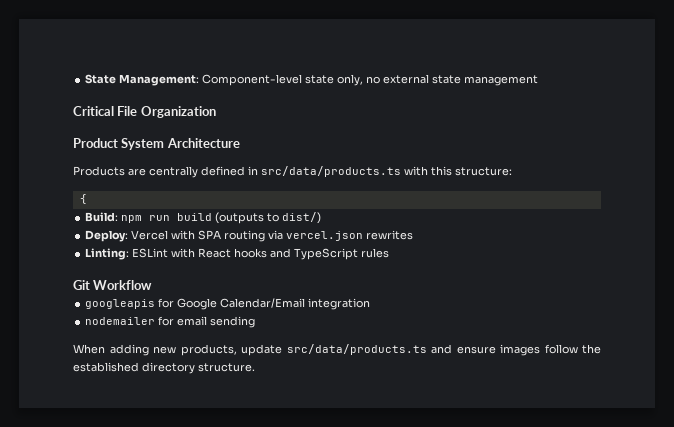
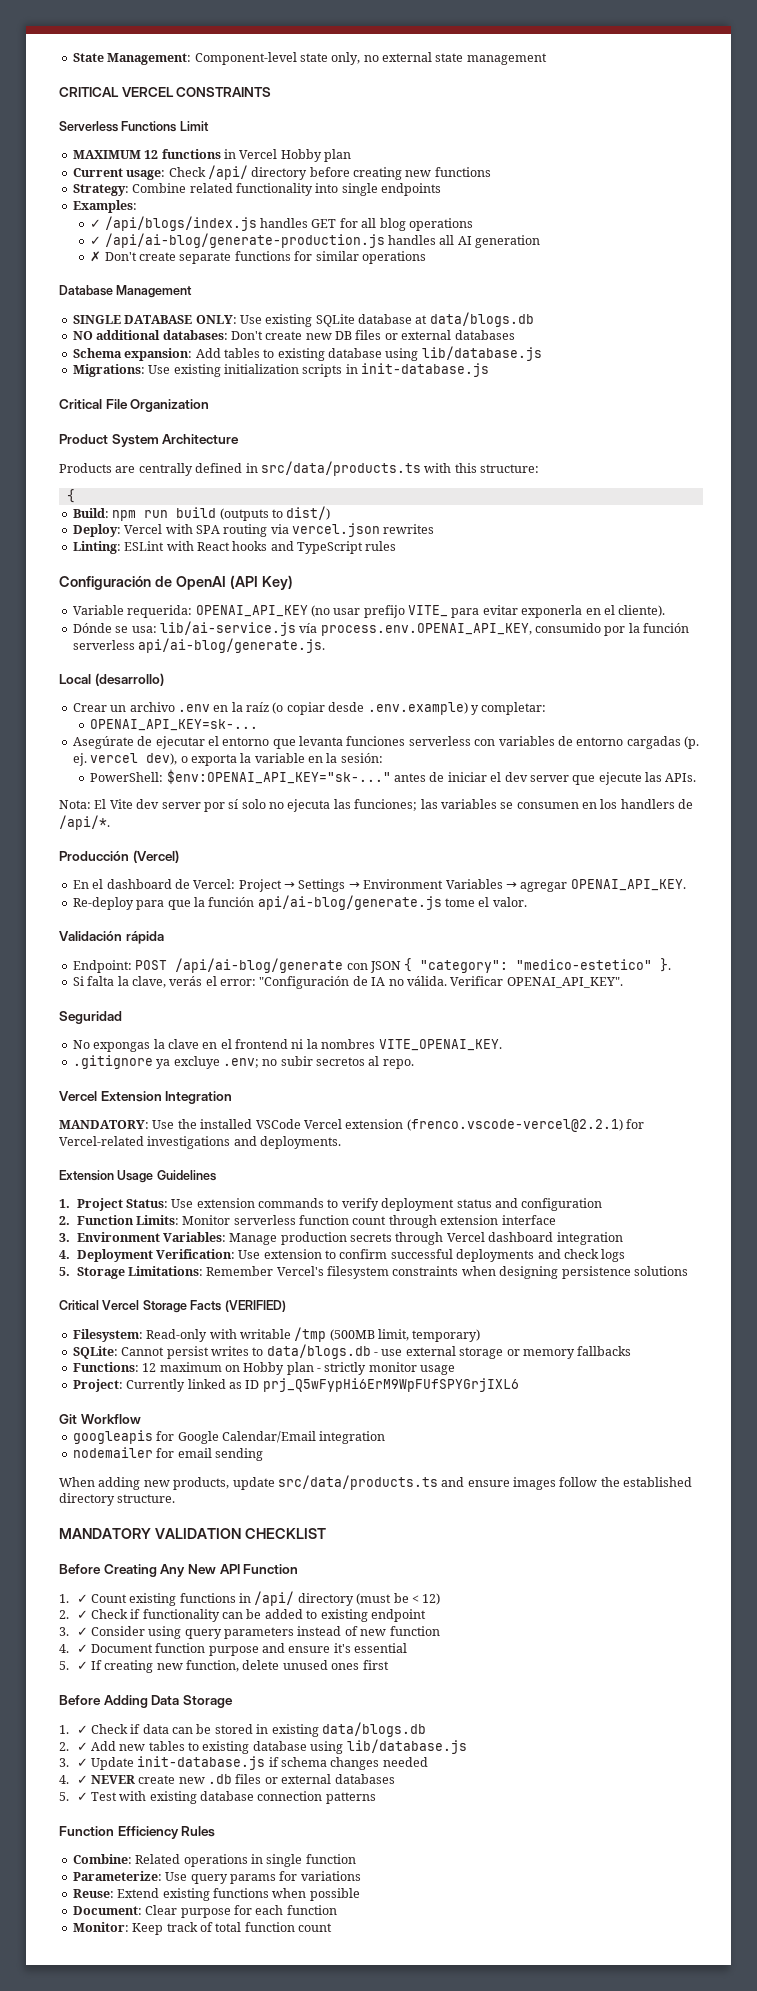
+ CRITICAL VERCEL CONSTRAINTS
+ Serverless Functions Limit
+ MAXIMUM 12 functions in Vercel Hobby plan
+ Current usage: Check /api/ directory before creating new functions
+ Strategy: Combine related functionality into single endpoints
+ Examples:
+ ✓ /api/blogs/index.js handles GET for all blog operations
+ ✓ /api/ai-blog/generate-production.js handles all AI generation
+ ✗ Don't create separate functions for similar operations
+ Database Management
+ SINGLE DATABASE ONLY: Use existing SQLite database at data/blogs.db
+ NO additional databases: Don't create new DB files or external databases
+ Schema expansion: Add tables to existing database using lib/database.js
+ Migrations: Use existing initialization scripts in init-database.js
+ Configuración de OpenAI (API Key)
+ Variable requerida: OPENAI_API_KEY (no usar prefijo VITE_ para evitar exponerla en el cliente).
+ Dónde se usa: lib/ai-service.js vía process.env.OPENAI_API_KEY, consumido por la función serverless api/ai-blog/generate.js.
+ Local (desarrollo)
+ Crear un archivo .env en la raíz (o copiar desde .env.example) y completar:
+ OPENAI_API_KEY=sk-...
+ Asegúrate de ejecutar el entorno que levanta funciones serverless con variables de entorno cargadas (p. ej. vercel dev), o exporta la variable en la sesión:
+ PowerShell: $env:OPENAI_API_KEY="sk-..." antes de iniciar el dev server que ejecute las APIs.
+ Nota: El Vite dev server por sí solo no ejecuta las funciones; las variables se consumen en los handlers de /api/*.
+ Producción (Vercel)
+ En el dashboard de Vercel: Project → Settings → Environment Variables → agregar OPENAI_API_KEY.
+ Re-deploy para que la función api/ai-blog/generate.js tome el valor.
+ Validación rápida
+ Endpoint: POST /api/ai-blog/generate con JSON { "category": "medico-estetico" }.
+ Si falta la clave, verás el error: "Configuración de IA no válida. Verificar OPENAI_API_KEY".
+ Seguridad
+ No expongas la clave en el frontend ni la nombres VITE_OPENAI_KEY.
+ .gitignore ya excluye .env; no subir secretos al repo.
+ Vercel Extension Integration
+ MANDATORY: Use the installed VSCode Vercel extension (frenco.vscode-vercel@2.2.1) for Vercel-related investigations and deployments.
+ Extension Usage Guidelines
+ 1. Project Status: Use extension commands to verify deployment status and configuration
+ 2. Function Limits: Monitor serverless function count through extension interface
+ 3. Environment Variables: Manage production secrets through Vercel dashboard integration
+ 4. Deployment Verification: Use extension to confirm successful deployments and check logs
+ 5. Storage Limitations: Remember Vercel's filesystem constraints when designing persistence solutions
+ Critical Vercel Storage Facts (VERIFIED)
+ Filesystem: Read-only with writable /tmp (500MB limit, temporary)
+ SQLite: Cannot persist writes to data/blogs.db - use external storage or memory fallbacks
+ Functions: 12 maximum on Hobby plan - strictly monitor usage
+ Project: Currently linked as ID prj_Q5wFypHi6ErM9WpFUfSPYGrjIXL6
+ MANDATORY VALIDATION CHECKLIST
+ Before Creating Any New API Function
+ 1. ✓ Count existing functions in /api/ directory (must be < 12)
+ 2. ✓ Check if functionality can be added to existing endpoint
+ 3. ✓ Consider using query parameters instead of new function
+ 4. ✓ Document function purpose and ensure it's essential
+ 5. ✓ If creating new function, delete unused ones first
+ Before Adding Data Storage
+ 1. ✓ Check if data can be stored in existing data/blogs.db
+ 2. ✓ Add new tables to existing database using lib/database.js
+ 3. ✓ Update init-database.js if schema changes needed
+ 4. ✓ NEVER create new .db files or external databases
+ 5. ✓ Test with existing database connection patterns
+ Function Efficiency Rules
+ Combine: Related operations in single function
+ Parameterize: Use query params for variations
+ Reuse: Extend existing functions when possible
+ Document: Clear purpose for each function
+ Monitor: Keep track of total function count

